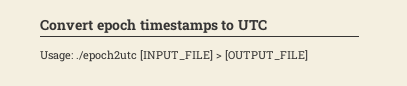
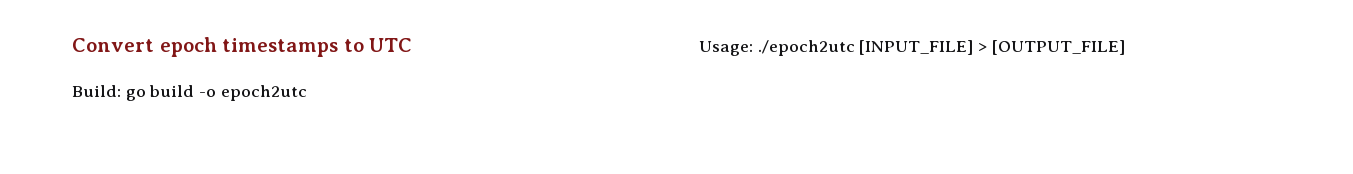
+ Build: go build -o epoch2utc

